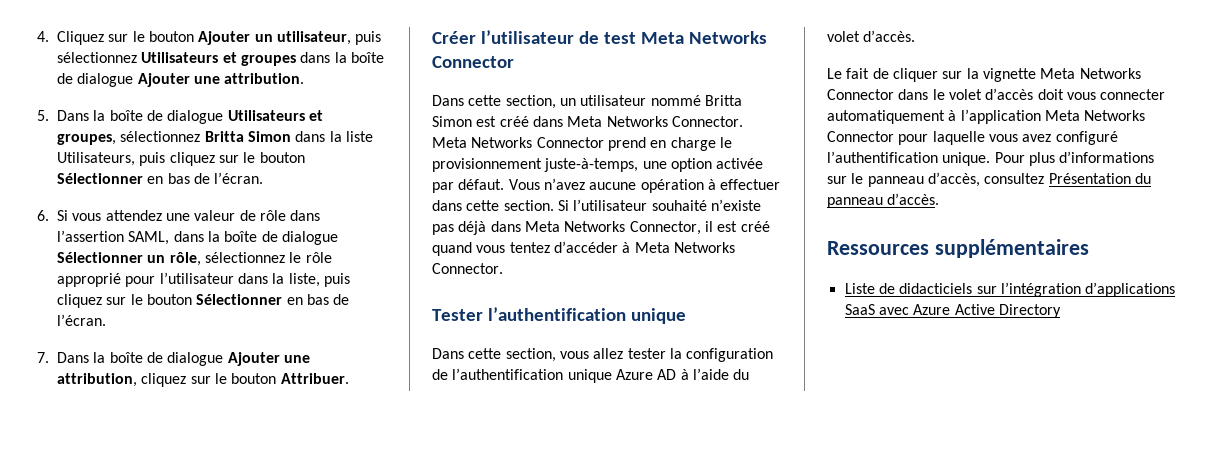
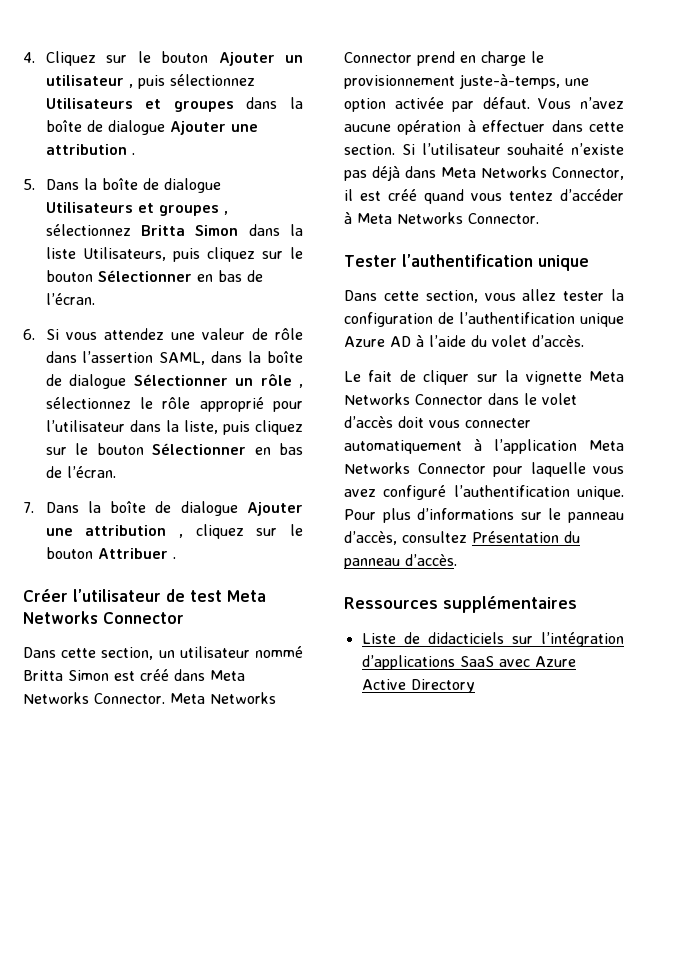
- 4. Cliquez sur le bouton Ajouter un utilisateur, puis sélectionnez Utilisateurs et groupes dans la boîte de dialogue Ajouter une attribution.
+ 4. Cliquez sur le bouton Ajouter un utilisateur , puis sélectionnez Utilisateurs et groupes dans la boîte de dialogue Ajouter une attribution .
- 5. Dans la boîte de dialogue Utilisateurs et groupes, sélectionnez Britta Simon dans la liste Utilisateurs, puis cliquez sur le bouton Sélectionner en bas de l’écran.
+ 5. Dans la boîte de dialogue Utilisateurs et groupes , sélectionnez Britta Simon dans la liste Utilisateurs, puis cliquez sur le bouton Sélectionner en bas de l’écran.
- 6. Si vous attendez une valeur de rôle dans l’assertion SAML, dans la boîte de dialogue Sélectionner un rôle, sélectionnez le rôle approprié pour l’utilisateur dans la liste, puis cliquez sur le bouton Sélectionner en bas de l’écran.
+ 6. Si vous attendez une valeur de rôle dans l’assertion SAML, dans la boîte de dialogue Sélectionner un rôle , sélectionnez le rôle approprié pour l’utilisateur dans la liste, puis cliquez sur le bouton Sélectionner en bas de l’écran.
- 7. Dans la boîte de dialogue Ajouter une attribution, cliquez sur le bouton Attribuer.
+ 7. Dans la boîte de dialogue Ajouter une attribution , cliquez sur le bouton Attribuer .

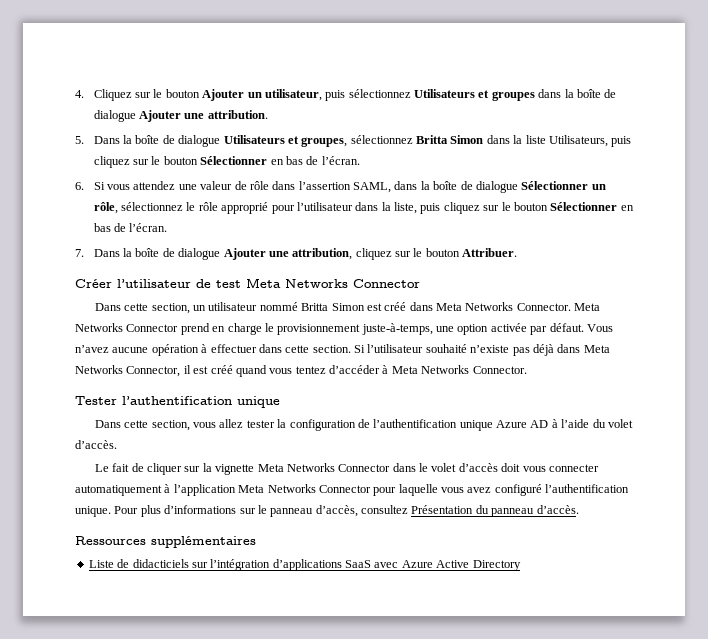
- 4. Cliquez sur le bouton Ajouter un utilisateur , puis sélectionnez Utilisateurs et groupes dans la boîte de dialogue Ajouter une attribution .
+ 4. Cliquez sur le bouton Ajouter un utilisateur, puis sélectionnez Utilisateurs et groupes dans la boîte de dialogue Ajouter une attribution.
- 5. Dans la boîte de dialogue Utilisateurs et groupes , sélectionnez Britta Simon dans la liste Utilisateurs, puis cliquez sur le bouton Sélectionner en bas de l’écran.
+ 5. Dans la boîte de dialogue Utilisateurs et groupes, sélectionnez Britta Simon dans la liste Utilisateurs, puis cliquez sur le bouton Sélectionner en bas de l’écran.
- 6. Si vous attendez une valeur de rôle dans l’assertion SAML, dans la boîte de dialogue Sélectionner un rôle , sélectionnez le rôle approprié pour l’utilisateur dans la liste, puis cliquez sur le bouton Sélectionner en bas de l’écran.
+ 6. Si vous attendez une valeur de rôle dans l’assertion SAML, dans la boîte de dialogue Sélectionner un rôle, sélectionnez le rôle approprié pour l’utilisateur dans la liste, puis cliquez sur le bouton Sélectionner en bas de l’écran.
- 7. Dans la boîte de dialogue Ajouter une attribution , cliquez sur le bouton Attribuer .
+ 7. Dans la boîte de dialogue Ajouter une attribution, cliquez sur le bouton Attribuer.

